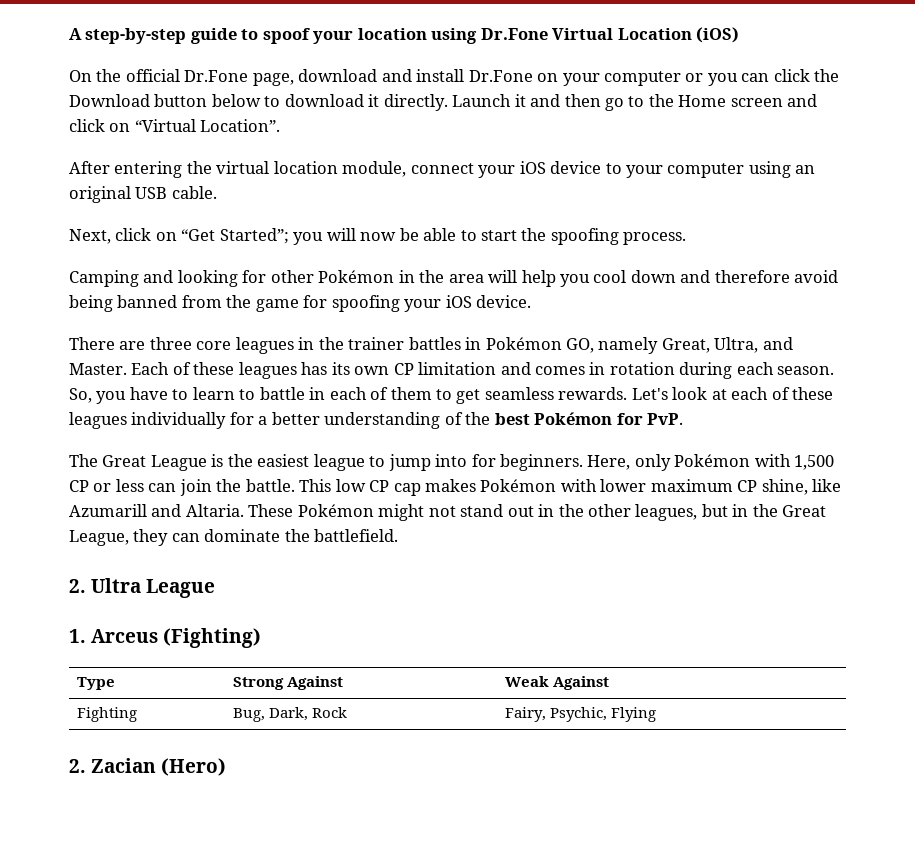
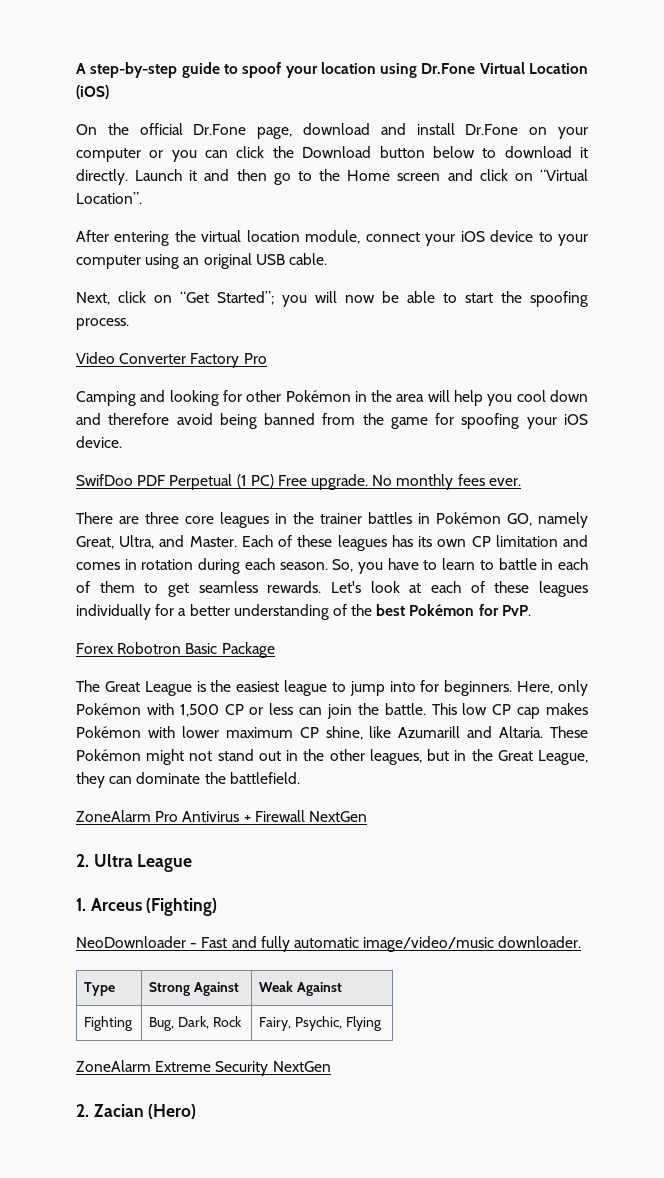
+ Video Converter Factory Pro
+ SwifDoo PDF Perpetual (1 PC) Free upgrade. No monthly fees ever.
+ Forex Robotron Basic Package
+ ZoneAlarm Pro Antivirus + Firewall NextGen
+ NeoDownloader - Fast and fully automatic image/video/music downloader.
+ ZoneAlarm Extreme Security NextGen

